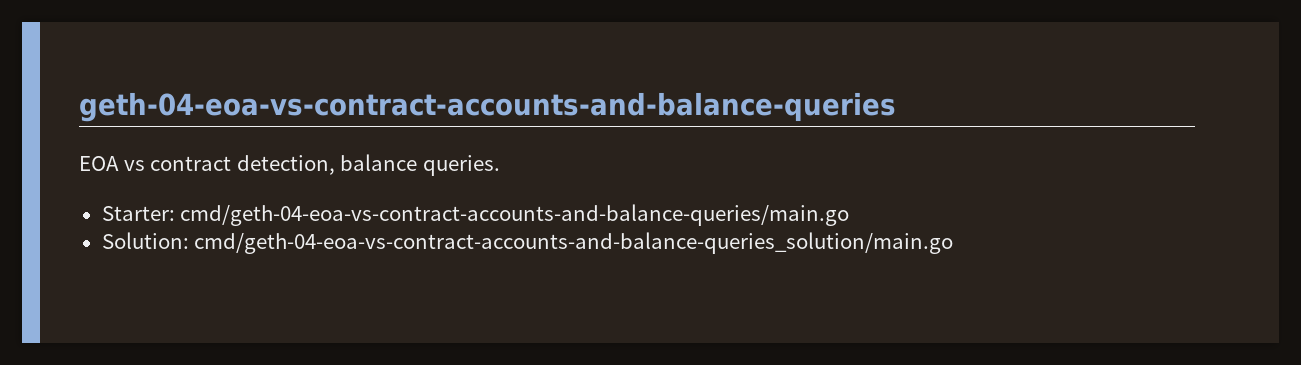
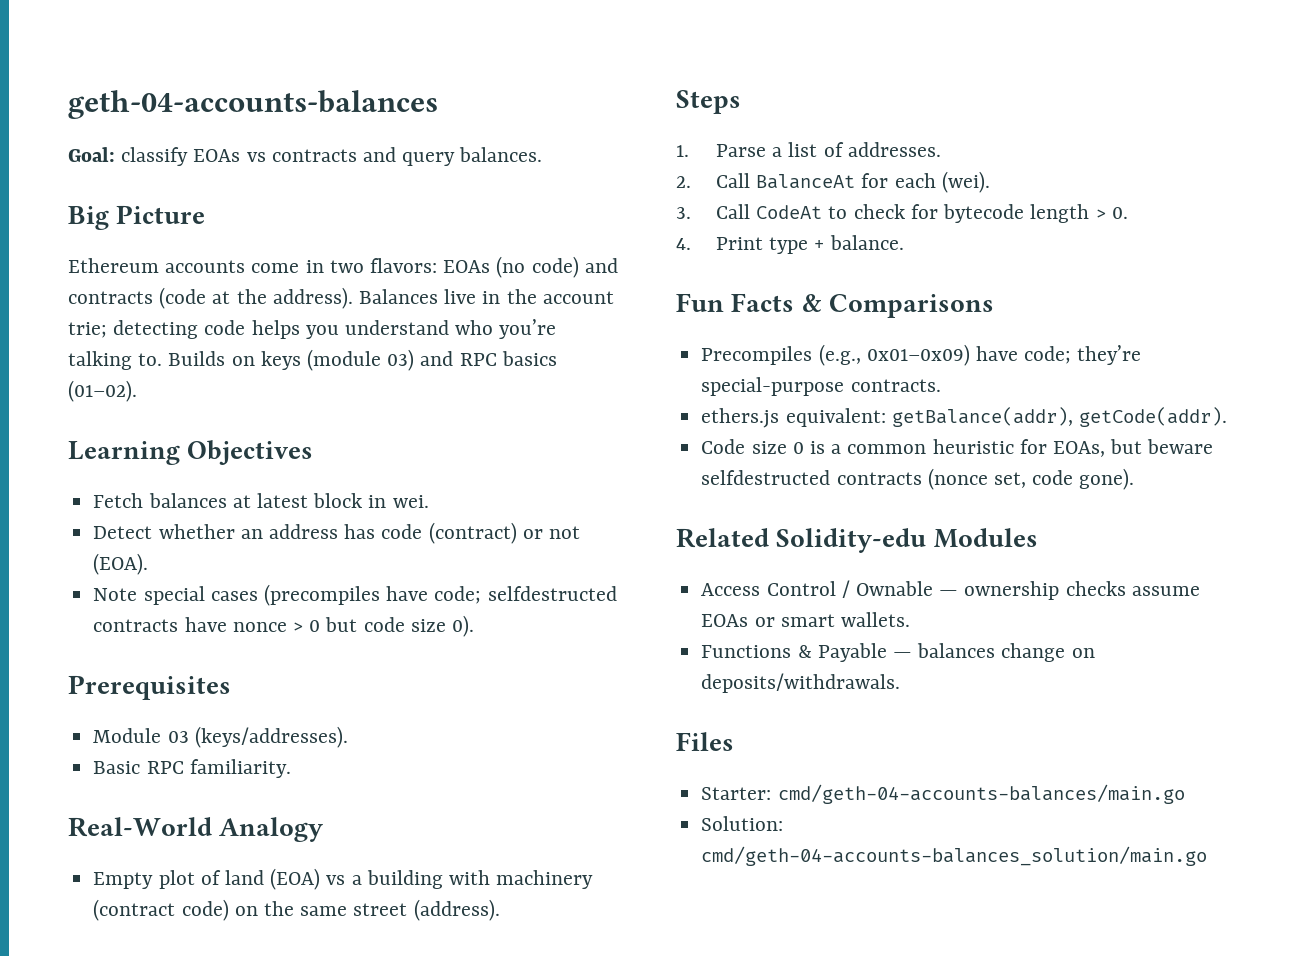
- geth-04-eoa-vs-contract-accounts-and-balance-queries
- EOA vs contract detection, balance queries.
+ geth-04-accounts-balances
+ Goal: classify EOAs vs contracts and query balances.
+ Big Picture
+ Ethereum accounts come in two flavors: EOAs (no code) and contracts (code at the address). Balances live in the account trie; detecting code helps you understand who you’re talking to. Builds on keys (module 03) and RPC basics (01–02).
+ Learning Objectives
+ Fetch balances at latest block in wei.
+ Detect whether an address has code (contract) or not (EOA).
+ Note special cases (precompiles have code; selfdestructed contracts have nonce > 0 but code size 0).
+ Prerequisites
+ Module 03 (keys/addresses).
+ Basic RPC familiarity.
+ Real-World Analogy
+ Empty plot of land (EOA) vs a building with machinery (contract code) on the same street (address).
+ Steps
+ 1. Parse a list of addresses.
+ 2. Call BalanceAt for each (wei).
+ 3. Call CodeAt to check for bytecode length > 0.
+ 4. Print type + balance.
+ Fun Facts & Comparisons
+ Precompiles (e.g., 0x01–0x09) have code; they’re special-purpose contracts.
+ ethers.js equivalent: getBalance(addr), getCode(addr).
+ Code size 0 is a common heuristic for EOAs, but beware selfdestructed contracts (nonce set, code gone).
+ Related Solidity-edu Modules
+ Access Control / Ownable — ownership checks assume EOAs or smart wallets.
+ Functions & Payable — balances change on deposits/withdrawals.
+ Files
- Starter: cmd/geth-04-eoa-vs-contract-accounts-and-balance-queries/main.go
+ Starter: cmd/geth-04-accounts-balances/main.go
- Solution: cmd/geth-04-eoa-vs-contract-accounts-and-balance-queries_solution/main.go
+ Solution: cmd/geth-04-accounts-balances_solution/main.go

